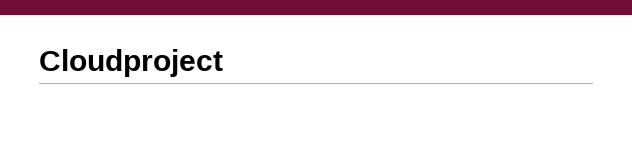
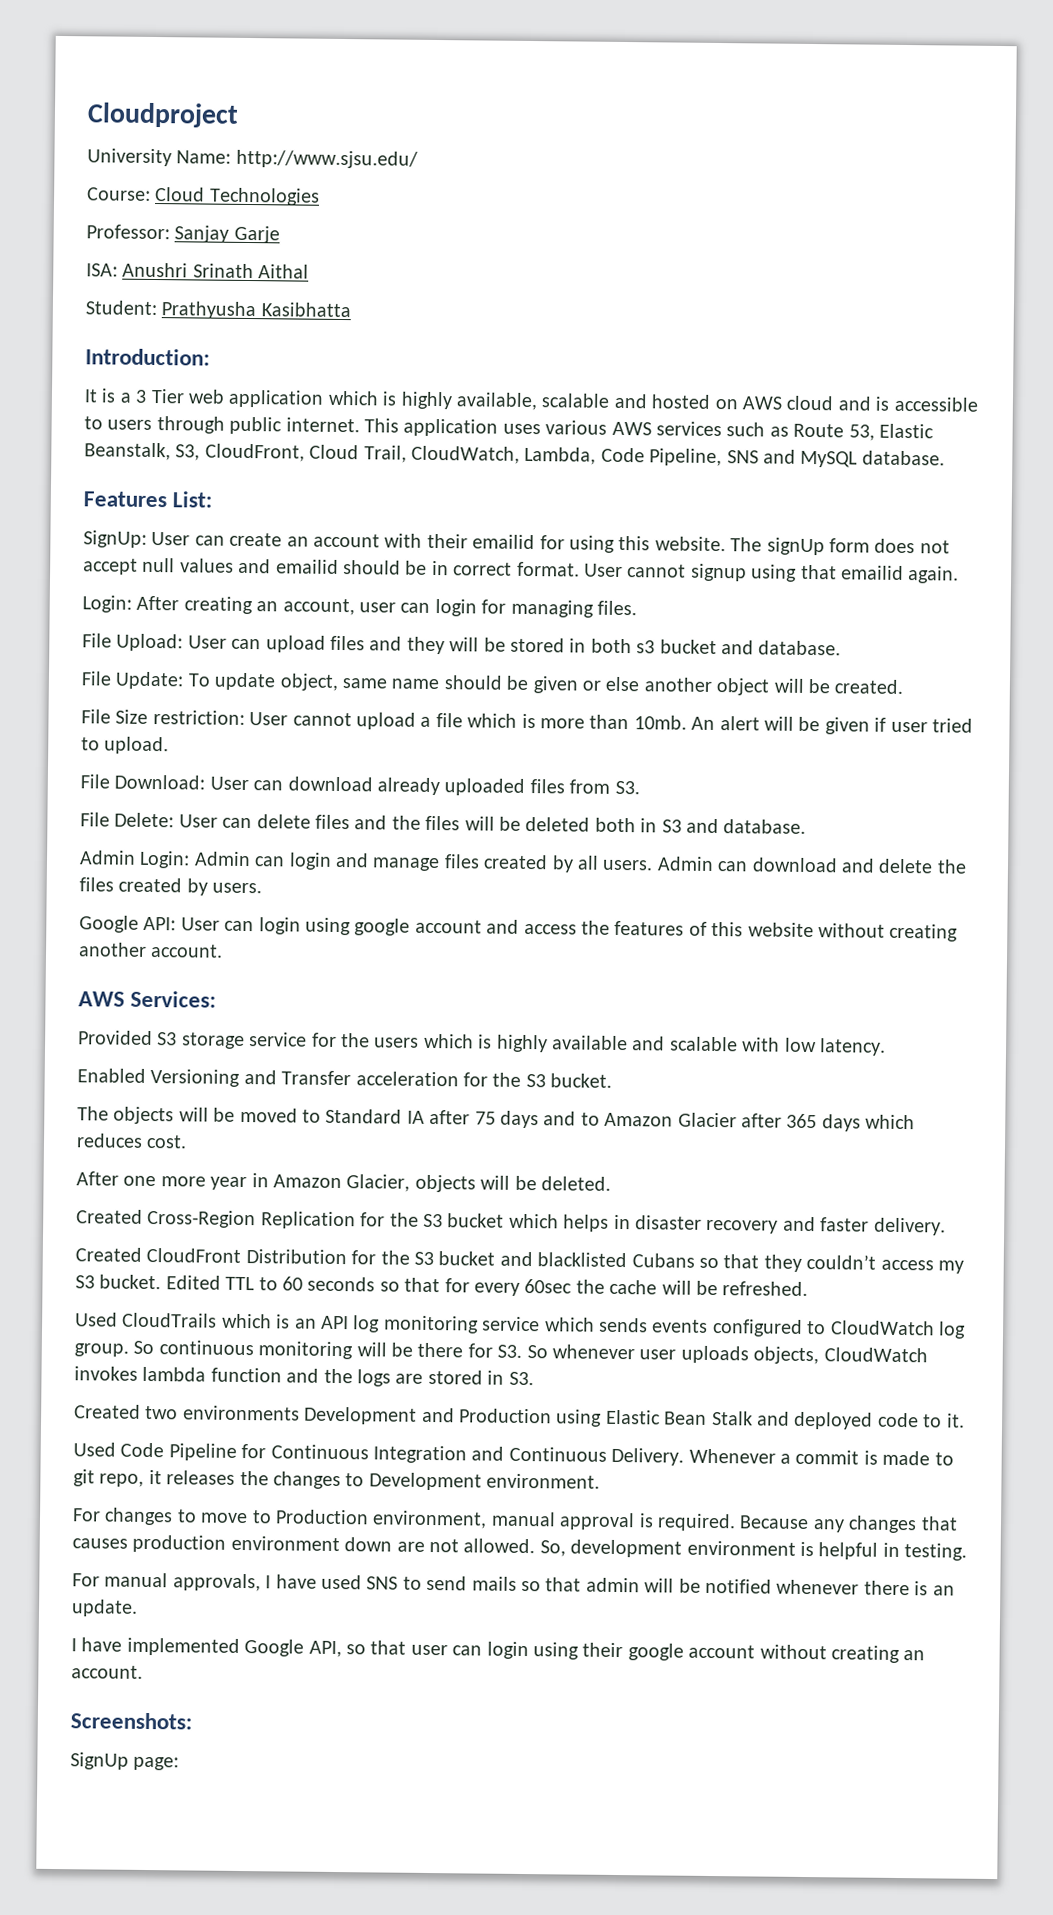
+ University Name: http://www.sjsu.edu/
+ Course: Cloud Technologies
+ Professor: Sanjay Garje
+ ISA: Anushri Srinath Aithal
+ Student: Prathyusha Kasibhatta
+ Introduction:
+ It is a 3 Tier web application which is highly available, scalable and hosted on AWS cloud and is accessible to users through public internet. This application uses various AWS services such as Route 53, Elastic Beanstalk, S3, CloudFront, Cloud Trail, CloudWatch, Lambda, Code Pipeline, SNS and MySQL database.
+ Features List:
+ SignUp: User can create an account with their emailid for using this website. The signUp form does not accept null values and emailid should be in correct format. User cannot signup using that emailid again.
+ Login: After creating an account, user can login for managing files.
+ File Upload: User can upload files and they will be stored in both s3 bucket and database.
+ File Update: To update object, same name should be given or else another object will be created.
+ File Size restriction: User cannot upload a file which is more than 10mb. An alert will be given if user tried to upload.
+ File Download: User can download already uploaded files from S3.
+ File Delete: User can delete files and the files will be deleted both in S3 and database.
+ Admin Login: Admin can login and manage files created by all users. Admin can download and delete the files created by users.
+ Google API: User can login using google account and access the features of this website without creating another account.
+ AWS Services:
+ Provided S3 storage service for the users which is highly available and scalable with low latency.
+ Enabled Versioning and Transfer acceleration for the S3 bucket.
+ The objects will be moved to Standard IA after 75 days and to Amazon Glacier after 365 days which reduces cost.
+ After one more year in Amazon Glacier, objects will be deleted.
+ Created Cross-Region Replication for the S3 bucket which helps in disaster recovery and faster delivery.
+ Created CloudFront Distribution for the S3 bucket and blacklisted Cubans so that they couldn’t access my S3 bucket. Edited TTL to 60 seconds so that for every 60sec the cache will be refreshed.
+ Used CloudTrails which is an API log monitoring service which sends events configured to CloudWatch log group. So continuous monitoring will be there for S3. So whenever user uploads objects, CloudWatch invokes lambda function and the logs are stored in S3.
+ Created two environments Development and Production using Elastic Bean Stalk and deployed code to it.
+ Used Code Pipeline for Continuous Integration and Continuous Delivery. Whenever a commit is made to git repo, it releases the changes to Development environment.
+ For changes to move to Production environment, manual approval is required. Because any changes that causes production environment down are not allowed. So, development environment is helpful in testing.
+ For manual approvals, I have used SNS to send mails so that admin will be notified whenever there is an update.
+ I have implemented Google API, so that user can login using their google account without creating an account.
+ Screenshots:
+ SignUp page:

